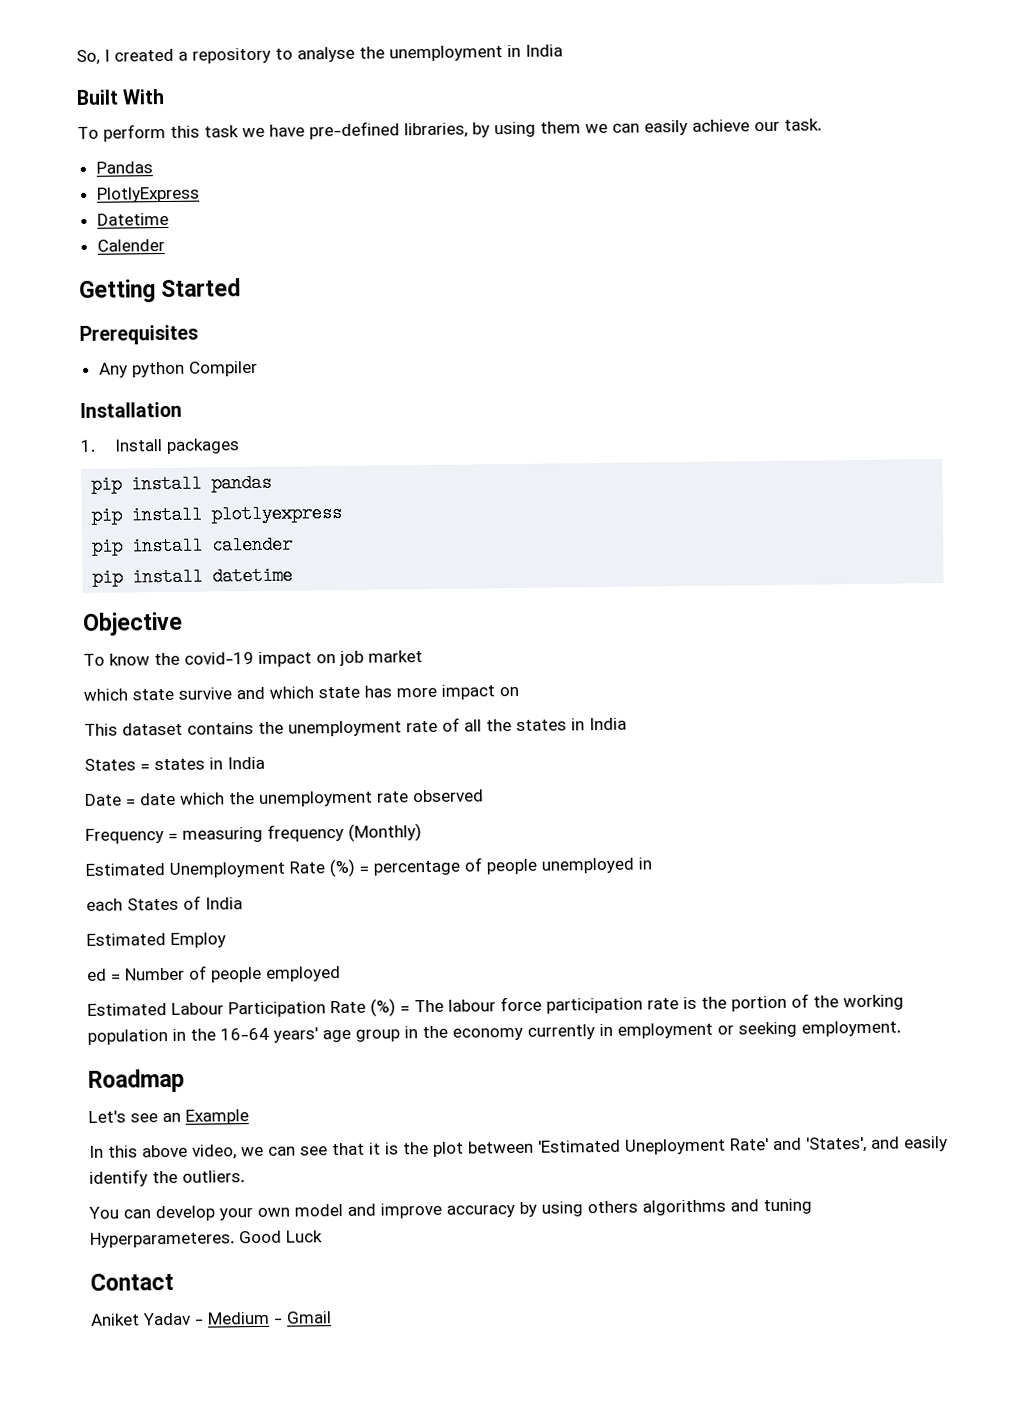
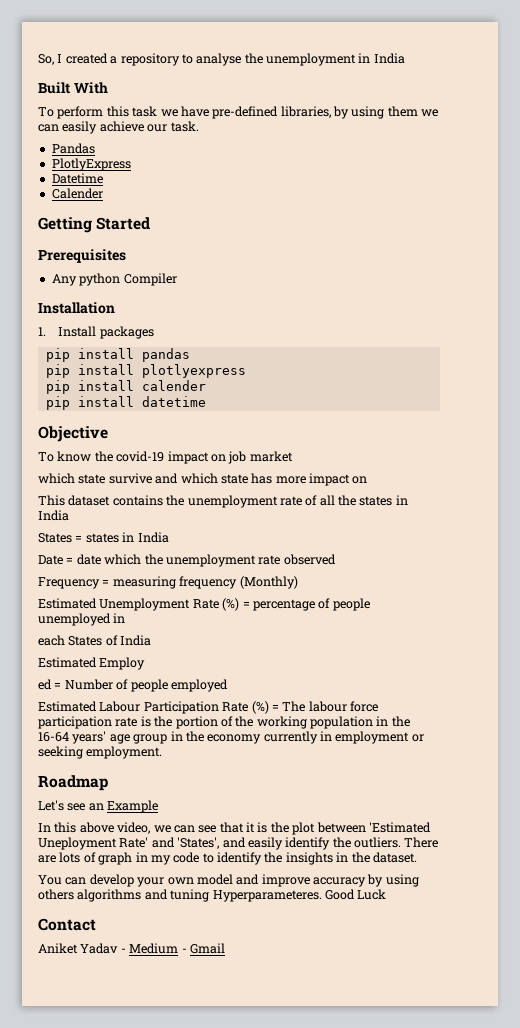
+ There are lots of graph in my code to identify the insights in the dataset.

